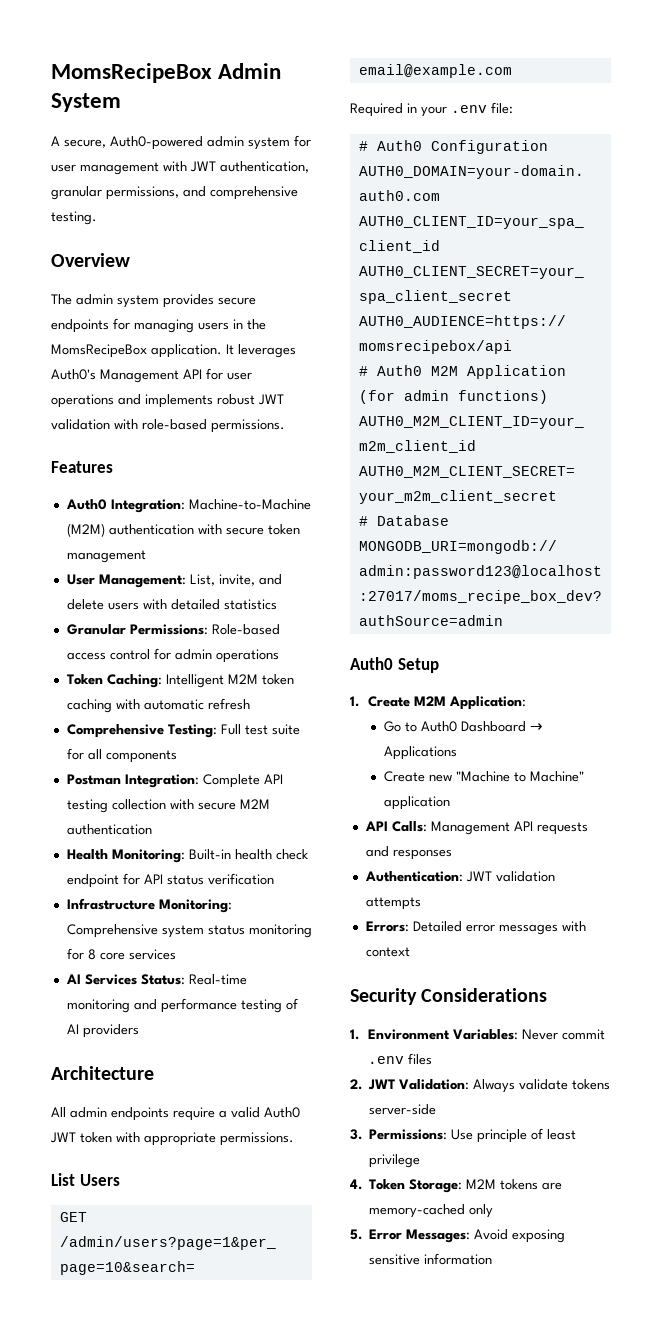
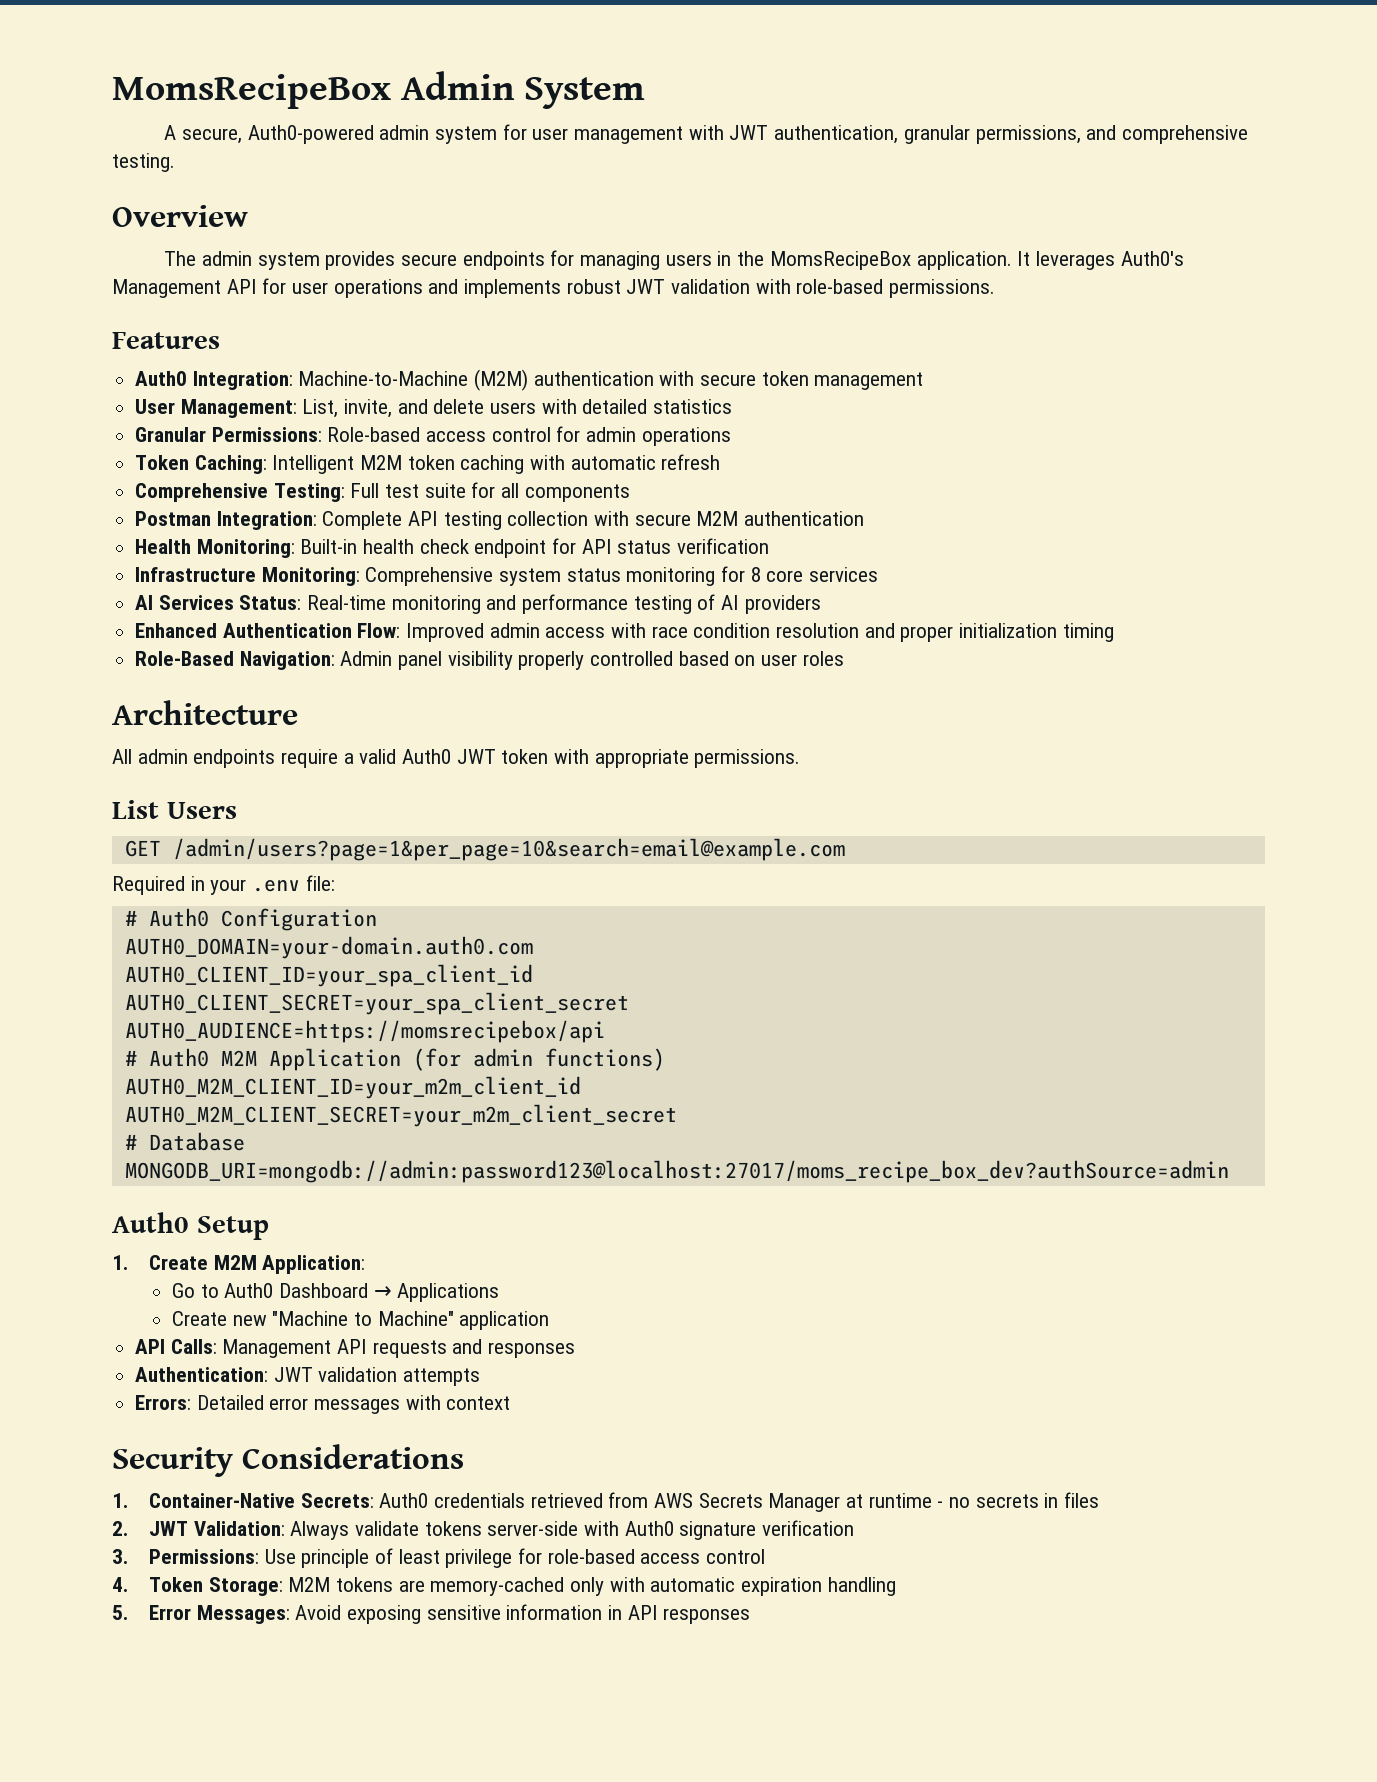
+ Enhanced Authentication Flow: Improved admin access with race condition resolution and proper initialization timing
+ Role-Based Navigation: Admin panel visibility properly controlled based on user roles
- 1. Environment Variables: Never commit .env files
+ 1. Container-Native Secrets: Auth0 credentials retrieved from AWS Secrets Manager at runtime - no secrets in files
- 2. JWT Validation: Always validate tokens server-side
+ 2. JWT Validation: Always validate tokens server-side with Auth0 signature verification
- 3. Permissions: Use principle of least privilege
+ 3. Permissions: Use principle of least privilege for role-based access control
- 4. Token Storage: M2M tokens are memory-cached only
+ 4. Token Storage: M2M tokens are memory-cached only with automatic expiration handling
- 5. Error Messages: Avoid exposing sensitive information
+ 5. Error Messages: Avoid exposing sensitive information in API responses

